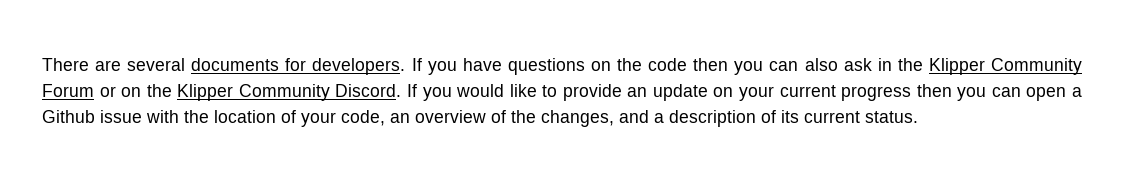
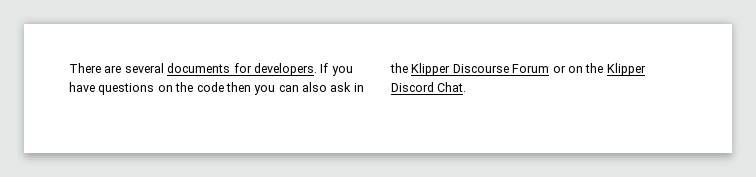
- If you have questions on the code then you can also ask in the Klipper Community Forum or on the Klipper Community Discord. If you would like to provide an update on your current progress then you can open a Github issue with the location of your code, an overview of the changes, and a description of its current status.
+ If you have questions on the code then you can also ask in the Klipper Discourse Forum or on the Klipper Discord Chat.

